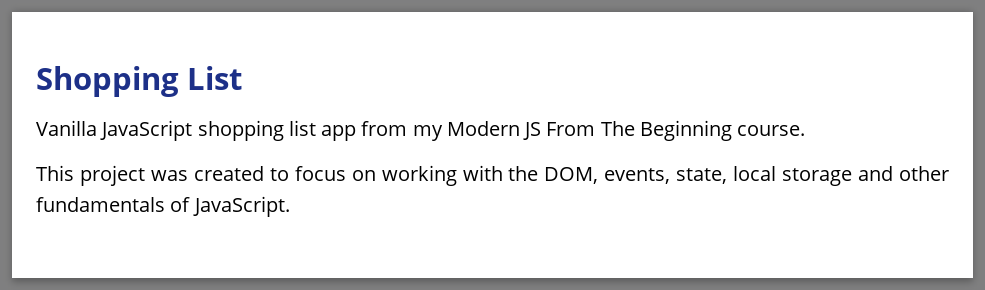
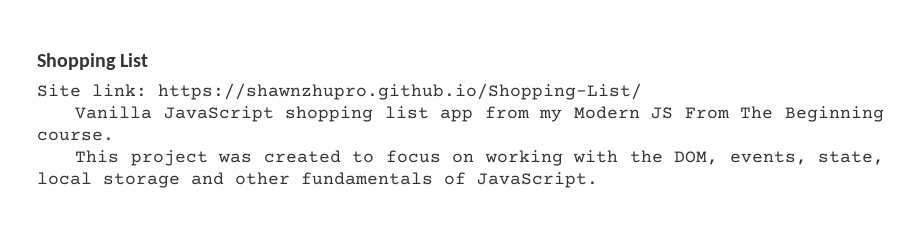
+ Site link: https://shawnzhupro.github.io/Shopping-List/

